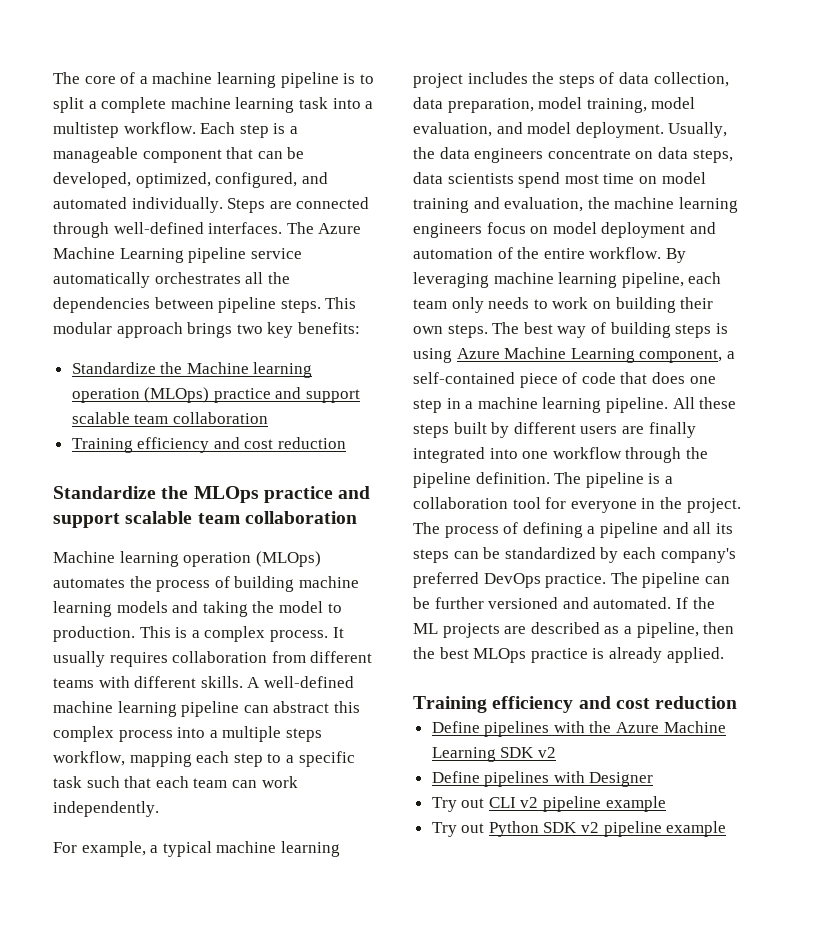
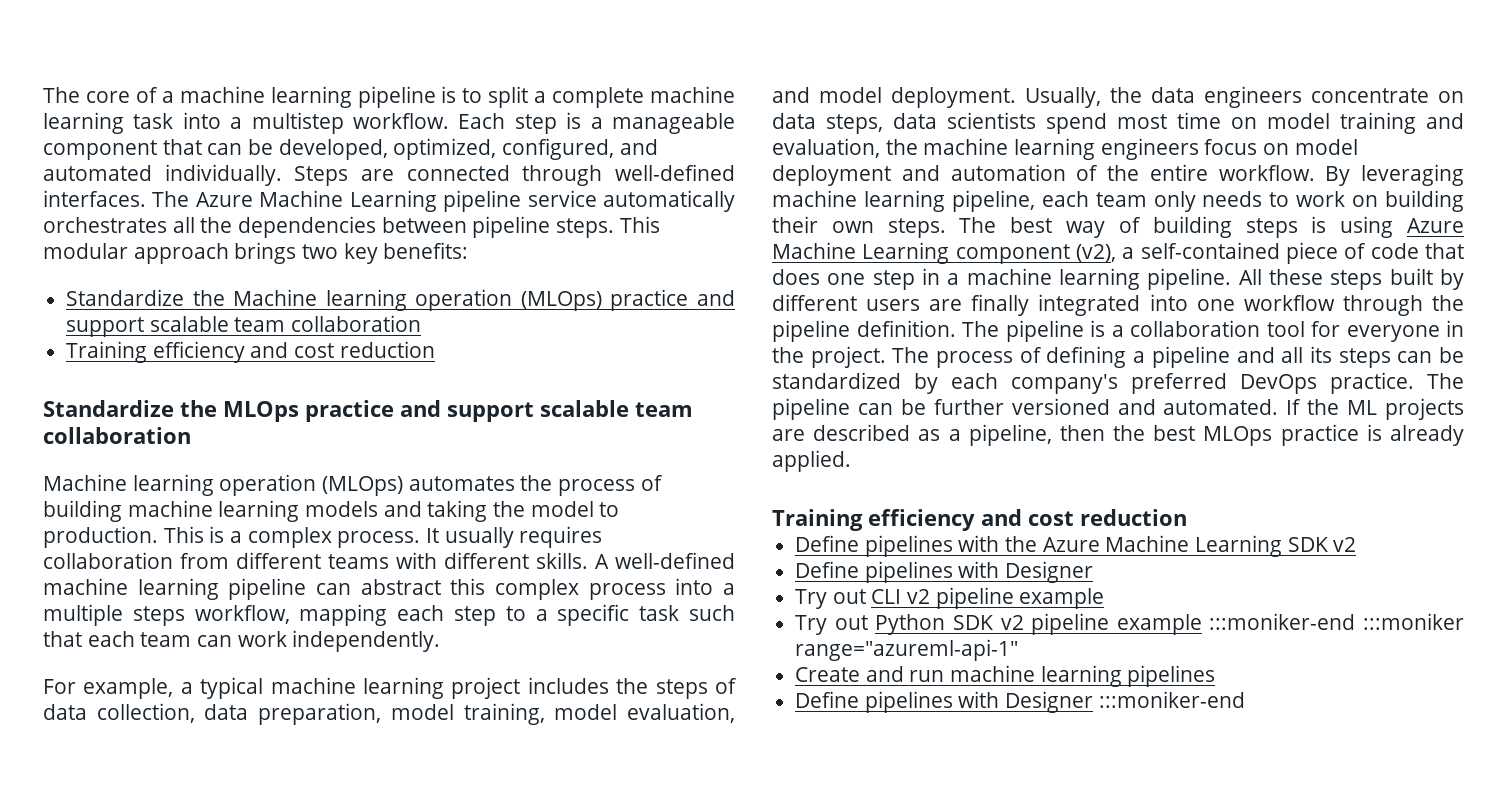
- The best way of building steps is using Azure Machine Learning component, a self-contained piece of code that does one step in a machine learning pipeline.
+ The best way of building steps is using Azure Machine Learning component (v2), a self-contained piece of code that does one step in a machine learning pipeline.
- Try out Python SDK v2 pipeline example
+ Try out Python SDK v2 pipeline example :::moniker-end :::moniker range="azureml-api-1"
+ Create and run machine learning pipelines
+ Define pipelines with Designer :::moniker-end

